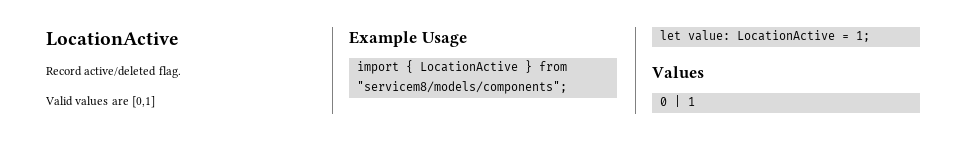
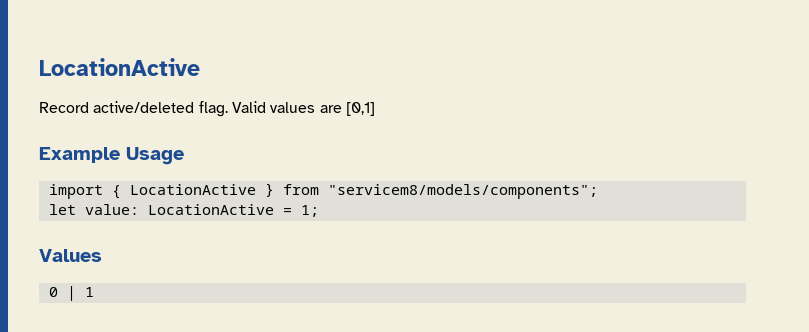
- Record active/deleted flag.
- Valid values are [0,1]
+ Record active/deleted flag. Valid values are [0,1]

